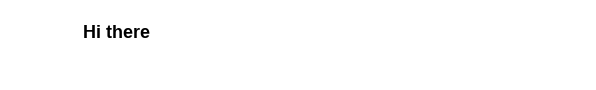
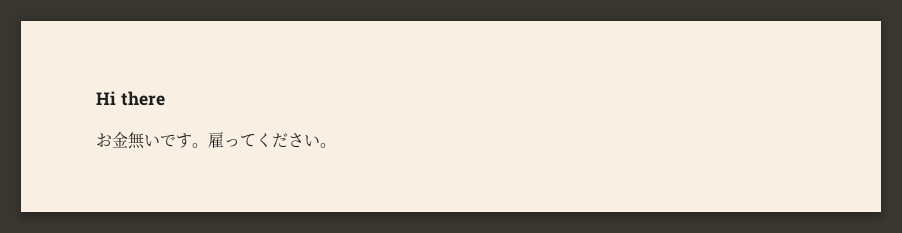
+ お金無いです。雇ってください。

